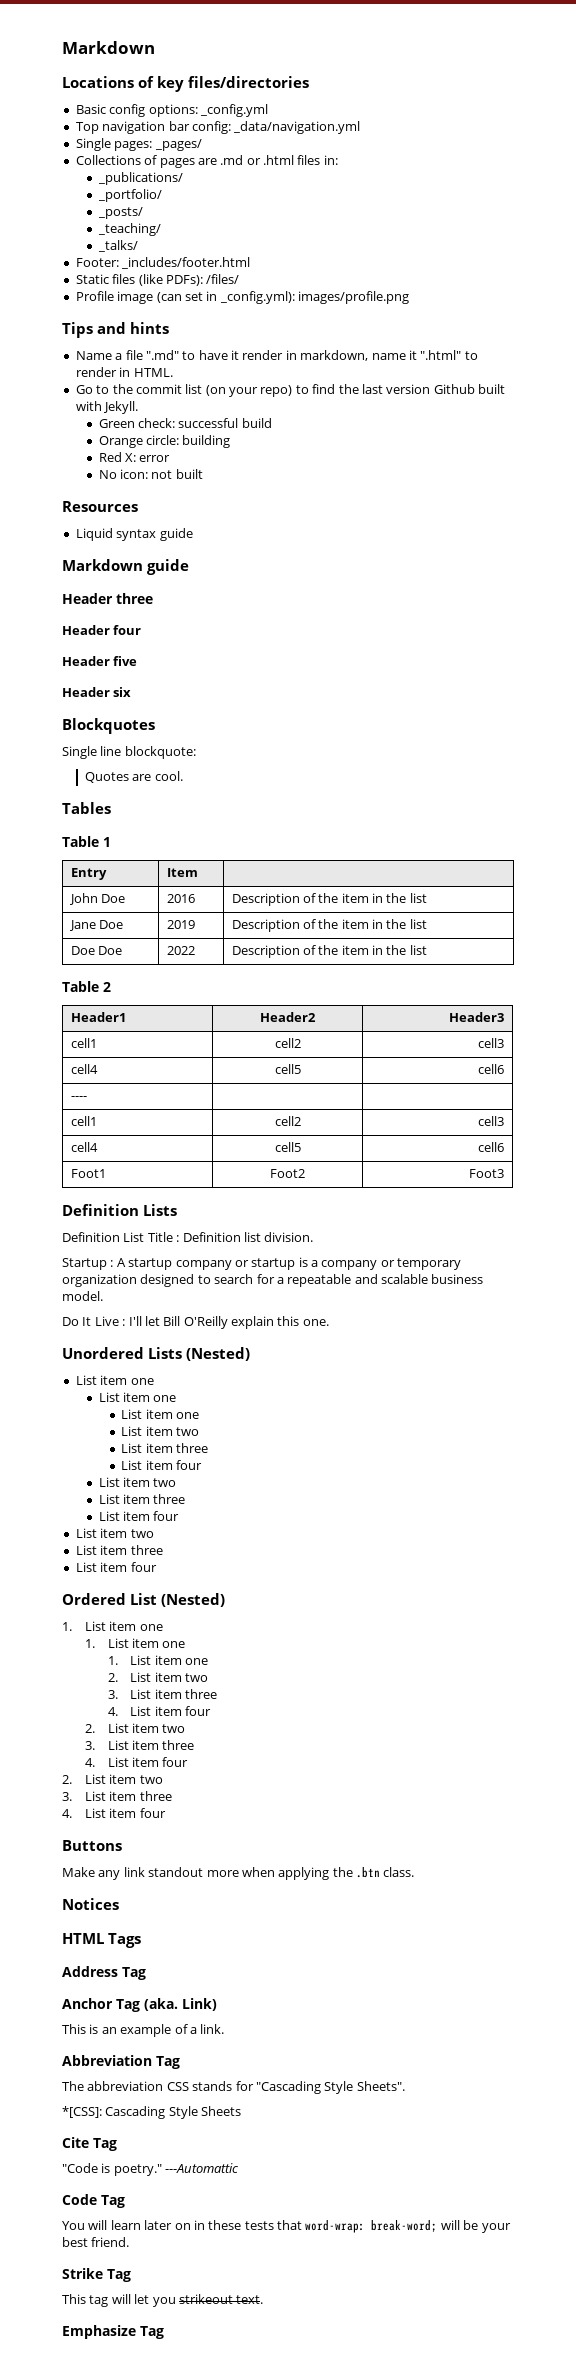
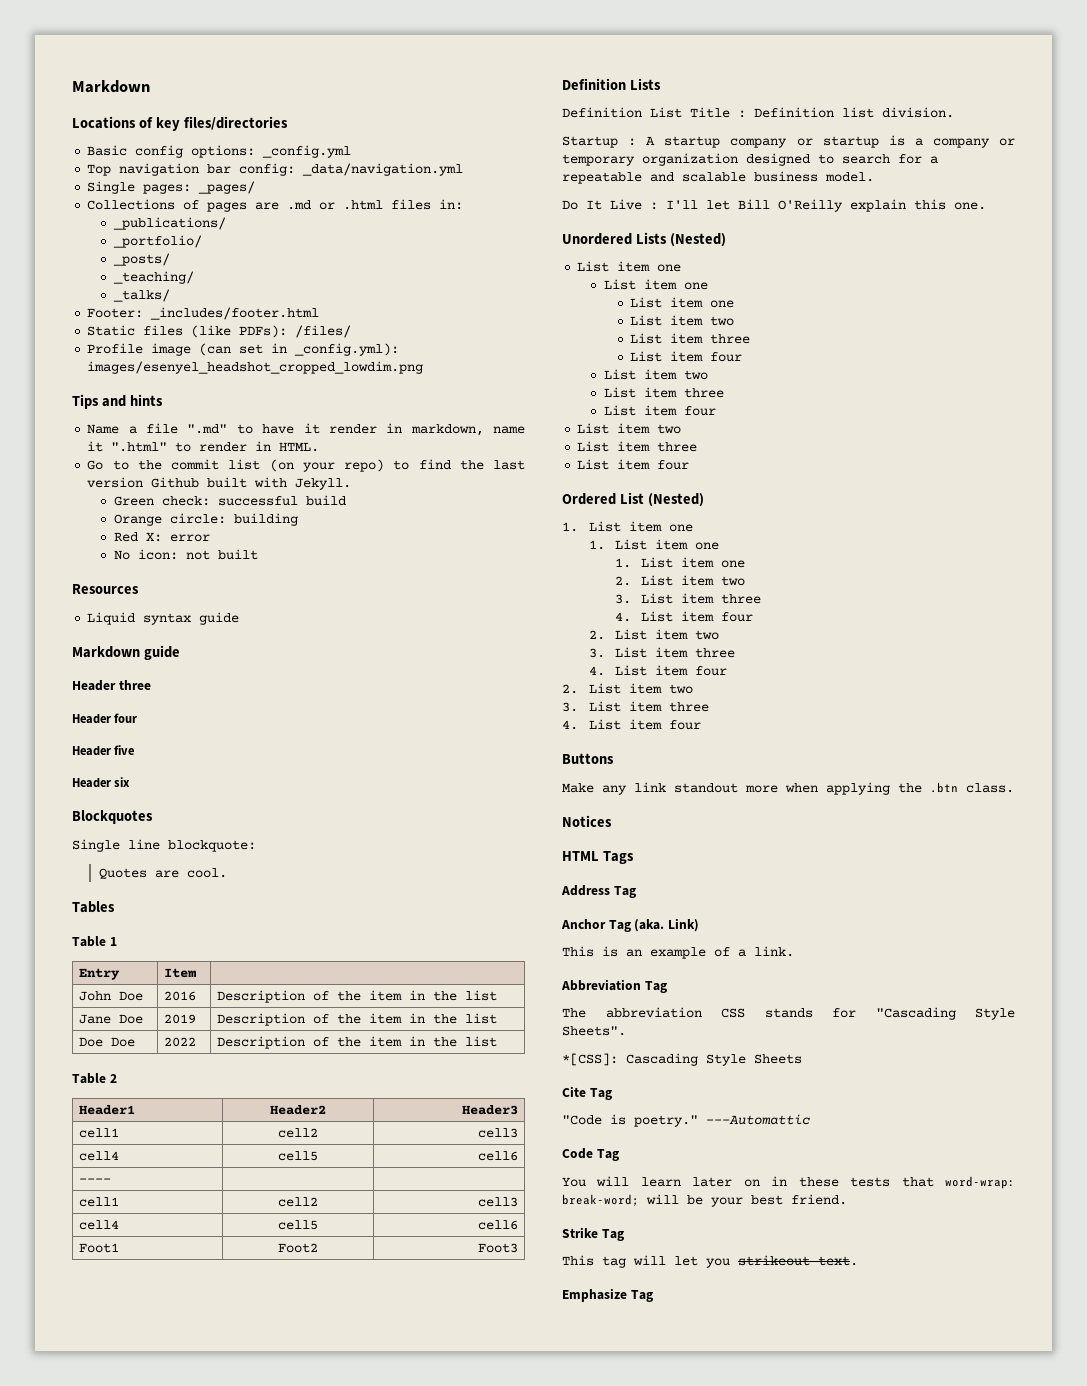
- Profile image (can set in _config.yml): images/profile.png
+ Profile image (can set in _config.yml): images/esenyel_headshot_cropped_lowdim.png

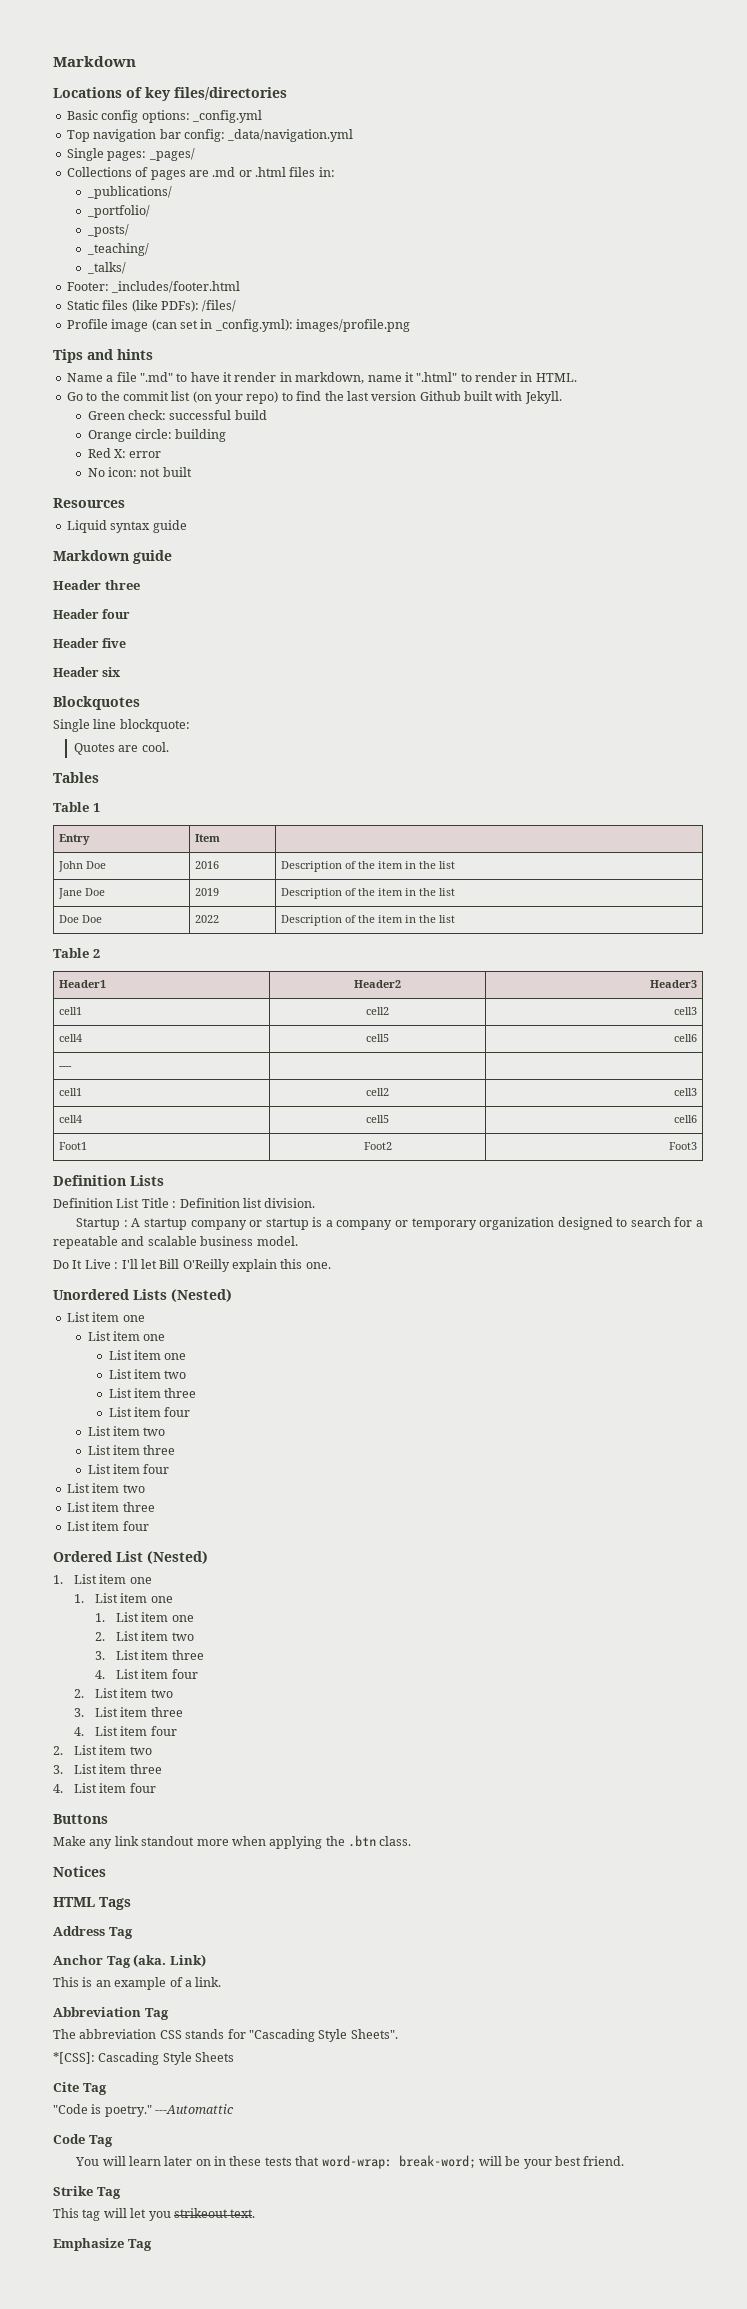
- Profile image (can set in _config.yml): images/esenyel_headshot_cropped_lowdim.png
+ Profile image (can set in _config.yml): images/profile.png

